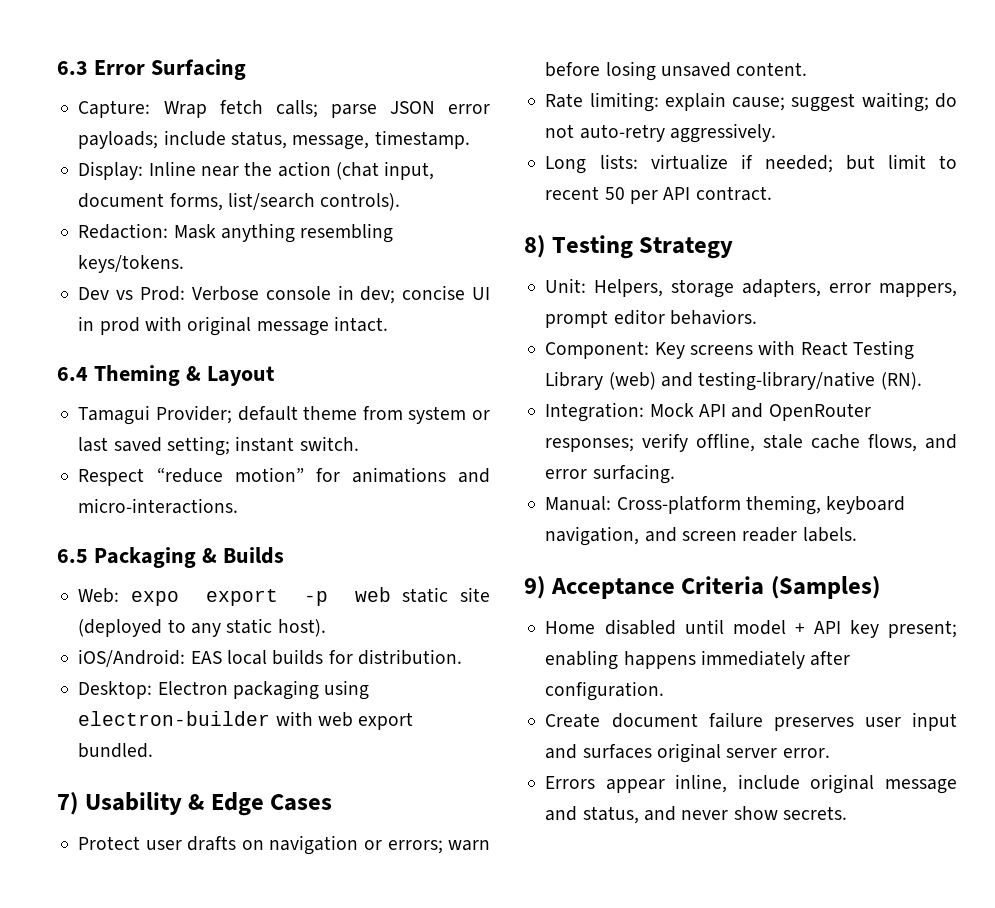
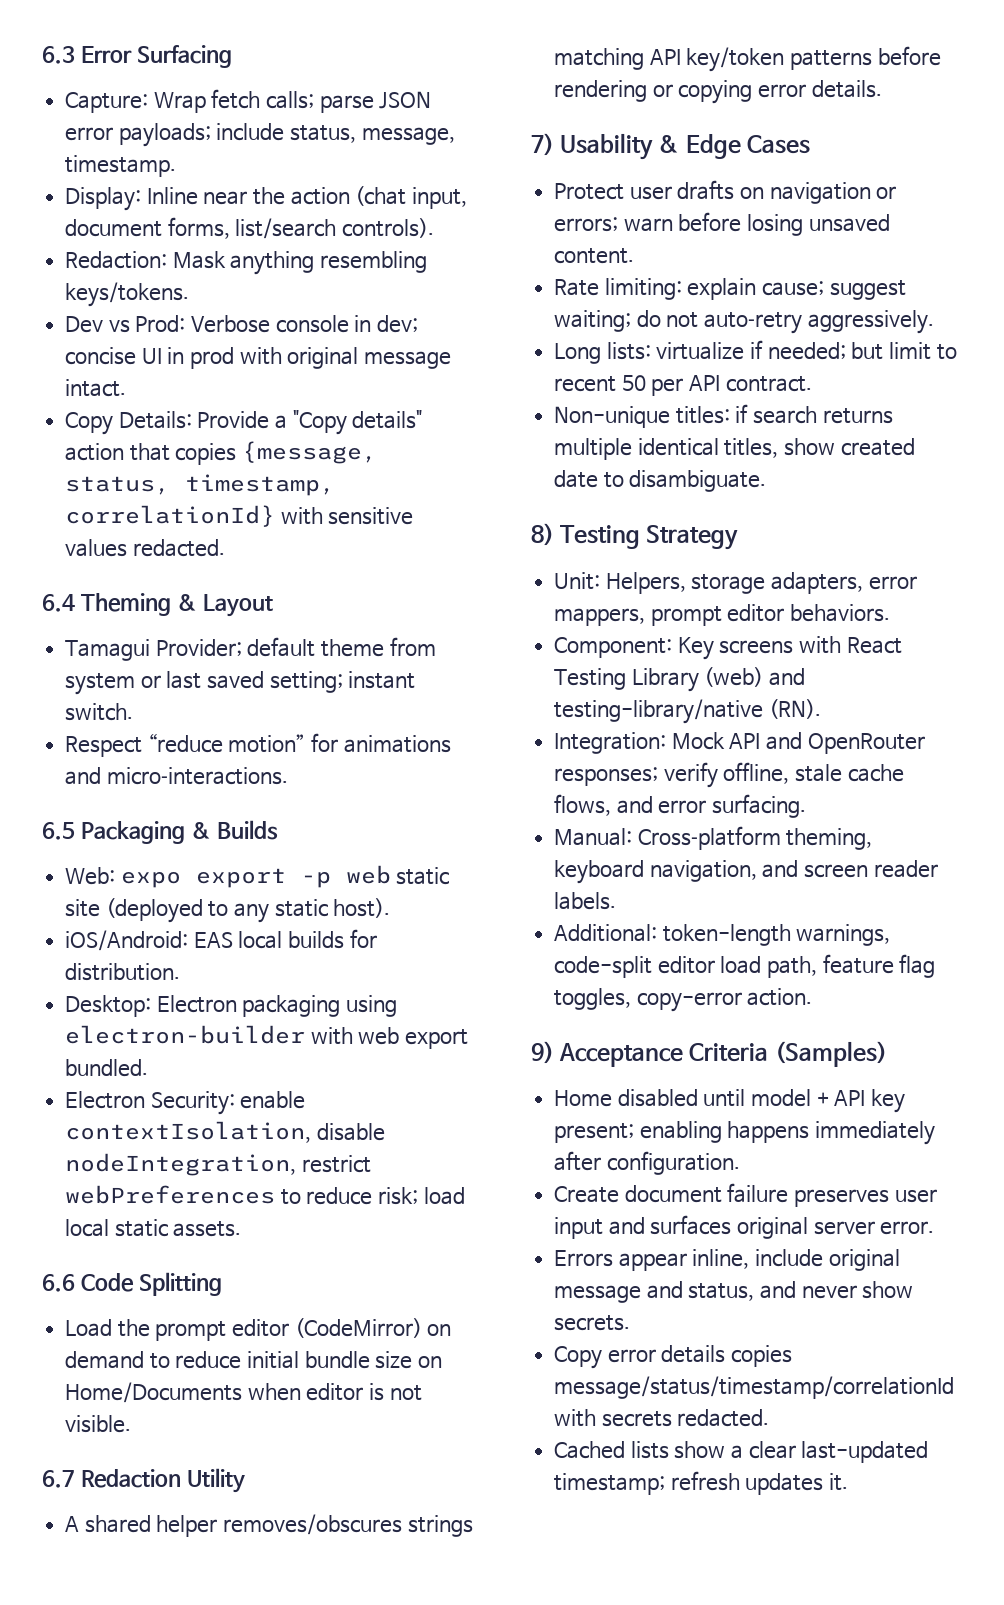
+ Copy Details: Provide a "Copy details" action that copies {message, status, timestamp, correlationId} with sensitive values redacted.
+ Electron Security: enable contextIsolation, disable nodeIntegration, restrict webPreferences to reduce risk; load local static assets.
+ 6.6 Code Splitting
+ Load the prompt editor (CodeMirror) on demand to reduce initial bundle size on Home/Documents when editor is not visible.
+ 6.7 Redaction Utility
+ A shared helper removes/obscures strings matching API key/token patterns before rendering or copying error details.
+ Non-unique titles: if search returns multiple identical titles, show created date to disambiguate.
+ Additional: token-length warnings, code-split editor load path, feature flag toggles, copy-error action.
+ Copy error details copies message/status/timestamp/correlationId with secrets redacted.
+ Cached lists show a clear last-updated timestamp; refresh updates it.

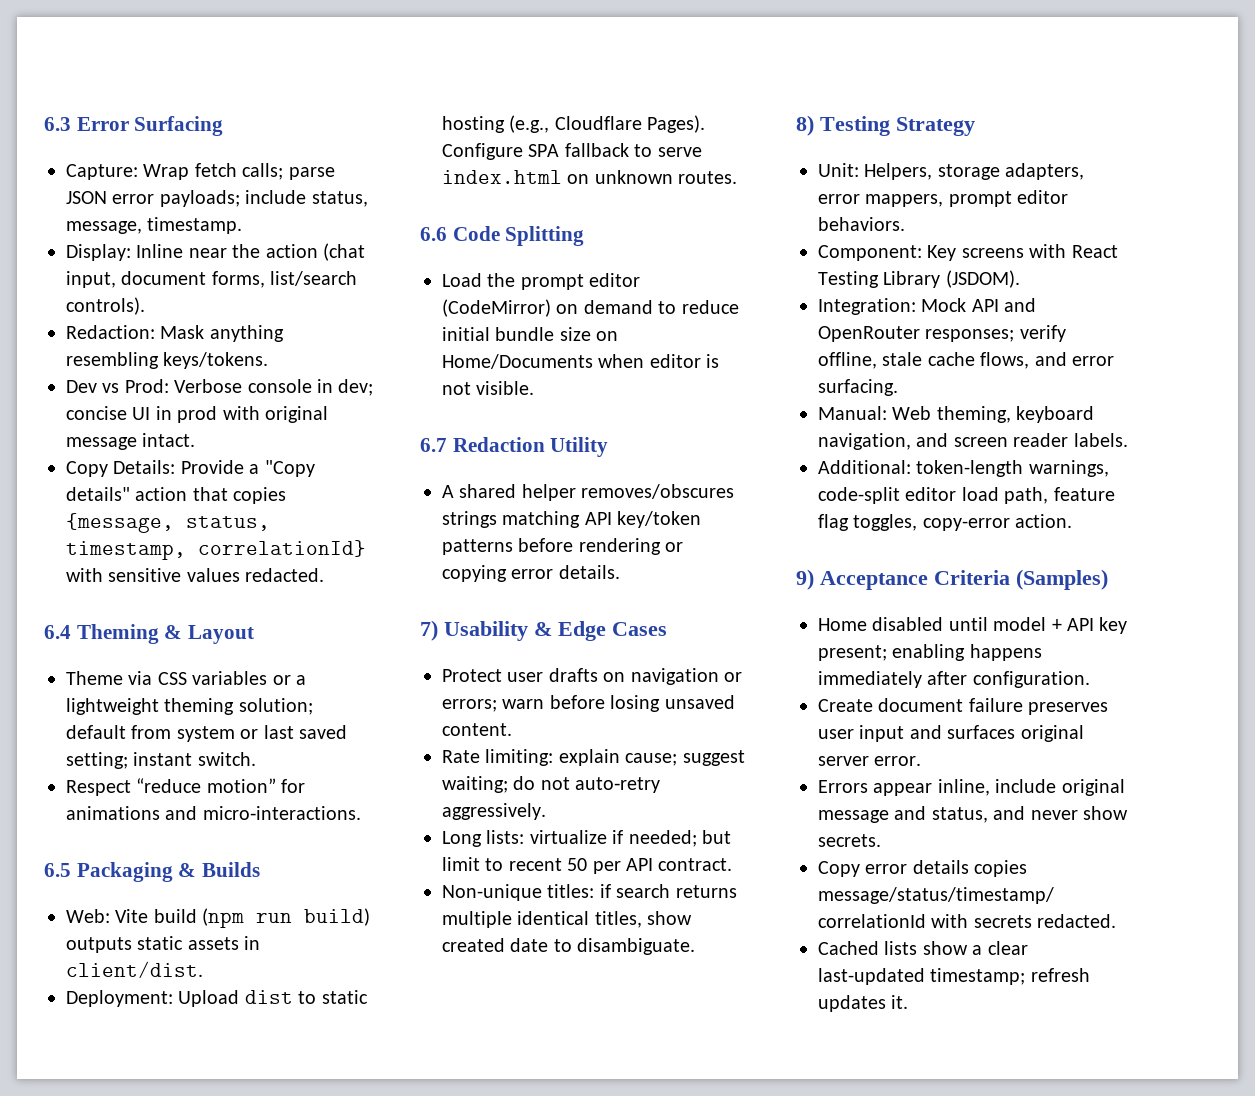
- Tamagui Provider; default theme from system or last saved setting; instant switch.
+ Theme via CSS variables or a lightweight theming solution; default from system or last saved setting; instant switch.
- Web: expo export -p web static site (deployed to any static host).
- iOS/Android: EAS local builds for distribution.
- Desktop: Electron packaging using electron-builder with web export bundled.
- Electron Security: enable contextIsolation, disable nodeIntegration, restrict webPreferences to reduce risk; load local static assets.
+ Web: Vite build (npm run build) outputs static assets in client/dist.
+ Deployment: Upload dist to static hosting (e.g., Cloudflare Pages). Configure SPA fallback to serve index.html on unknown routes.
- Component: Key screens with React Testing Library (web) and testing-library/native (RN).
+ Component: Key screens with React Testing Library (JSDOM).
- Manual: Cross‑platform theming, keyboard navigation, and screen reader labels.
+ Manual: Web theming, keyboard navigation, and screen reader labels.

